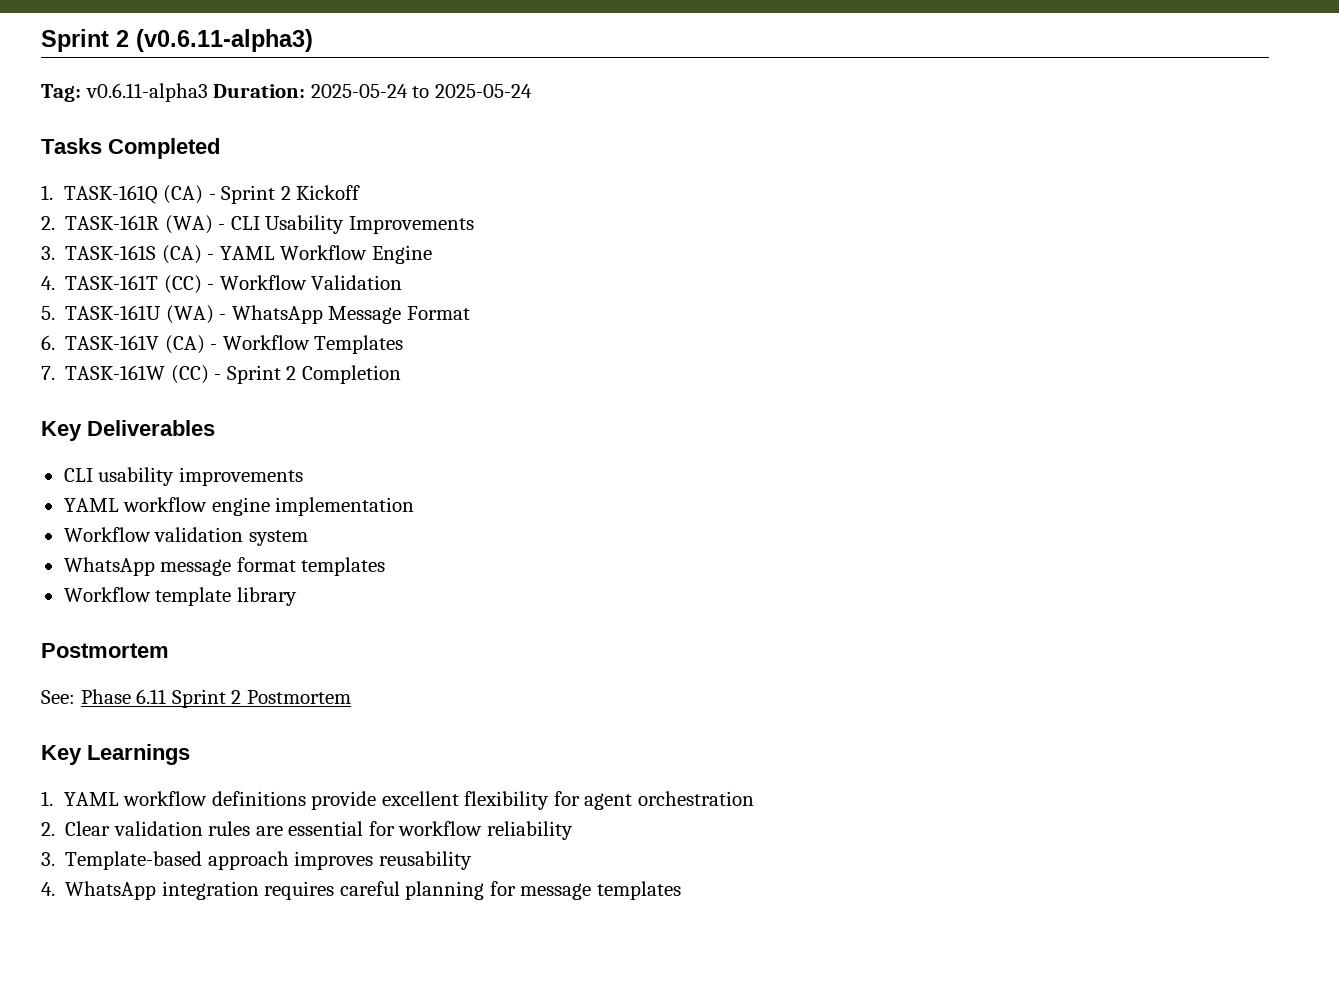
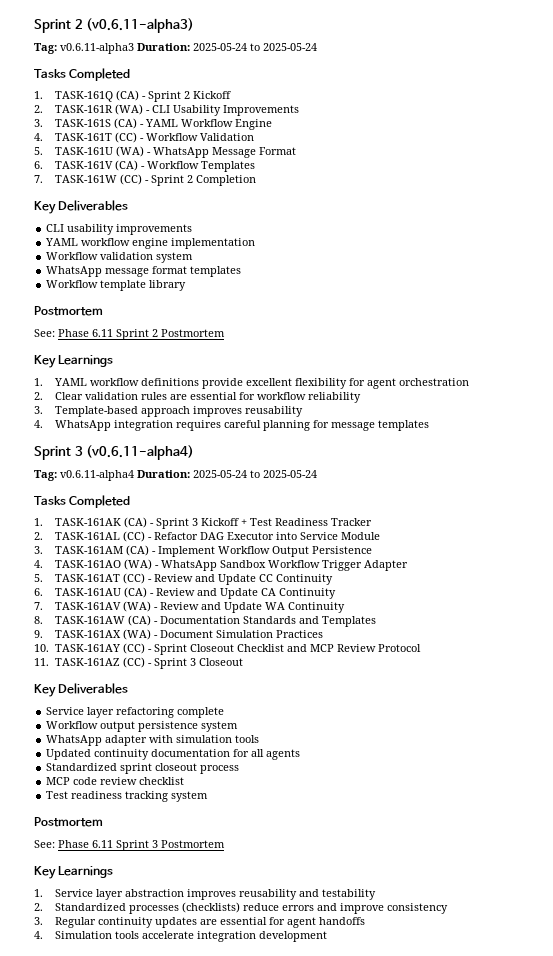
+ Sprint 3 (v0.6.11-alpha4)
+ Tag: v0.6.11-alpha4 Duration: 2025-05-24 to 2025-05-24
+ Tasks Completed
+ 1. TASK-161AK (CA) - Sprint 3 Kickoff + Test Readiness Tracker
+ 2. TASK-161AL (CC) - Refactor DAG Executor into Service Module
+ 3. TASK-161AM (CA) - Implement Workflow Output Persistence
+ 4. TASK-161AO (WA) - WhatsApp Sandbox Workflow Trigger Adapter
+ 5. TASK-161AT (CC) - Review and Update CC Continuity
+ 6. TASK-161AU (CA) - Review and Update CA Continuity
+ 7. TASK-161AV (WA) - Review and Update WA Continuity
+ 8. TASK-161AW (CA) - Documentation Standards and Templates
+ 9. TASK-161AX (WA) - Document Simulation Practices
+ 10. TASK-161AY (CC) - Sprint Closeout Checklist and MCP Review Protocol
+ 11. TASK-161AZ (CC) - Sprint 3 Closeout
+ Key Deliverables
+ Service layer refactoring complete
+ Workflow output persistence system
+ WhatsApp adapter with simulation tools
+ Updated continuity documentation for all agents
+ Standardized sprint closeout process
+ MCP code review checklist
+ Test readiness tracking system
+ Postmortem
+ See: Phase 6.11 Sprint 3 Postmortem
+ Key Learnings
+ 1. Service layer abstraction improves reusability and testability
+ 2. Standardized processes (checklists) reduce errors and improve consistency
+ 3. Regular continuity updates are essential for agent handoffs
+ 4. Simulation tools accelerate integration development

